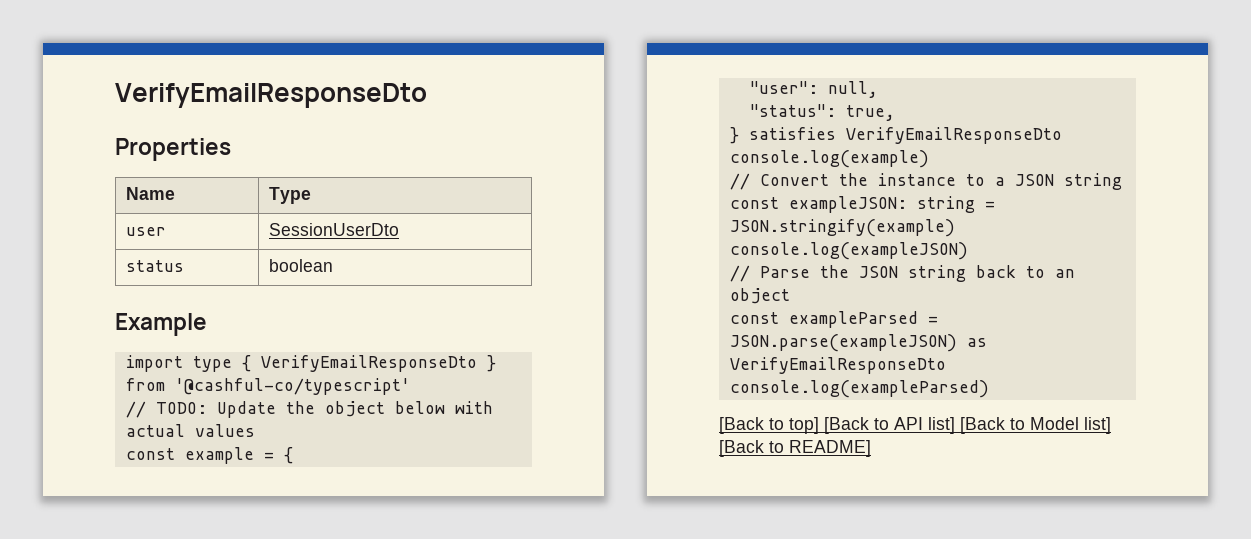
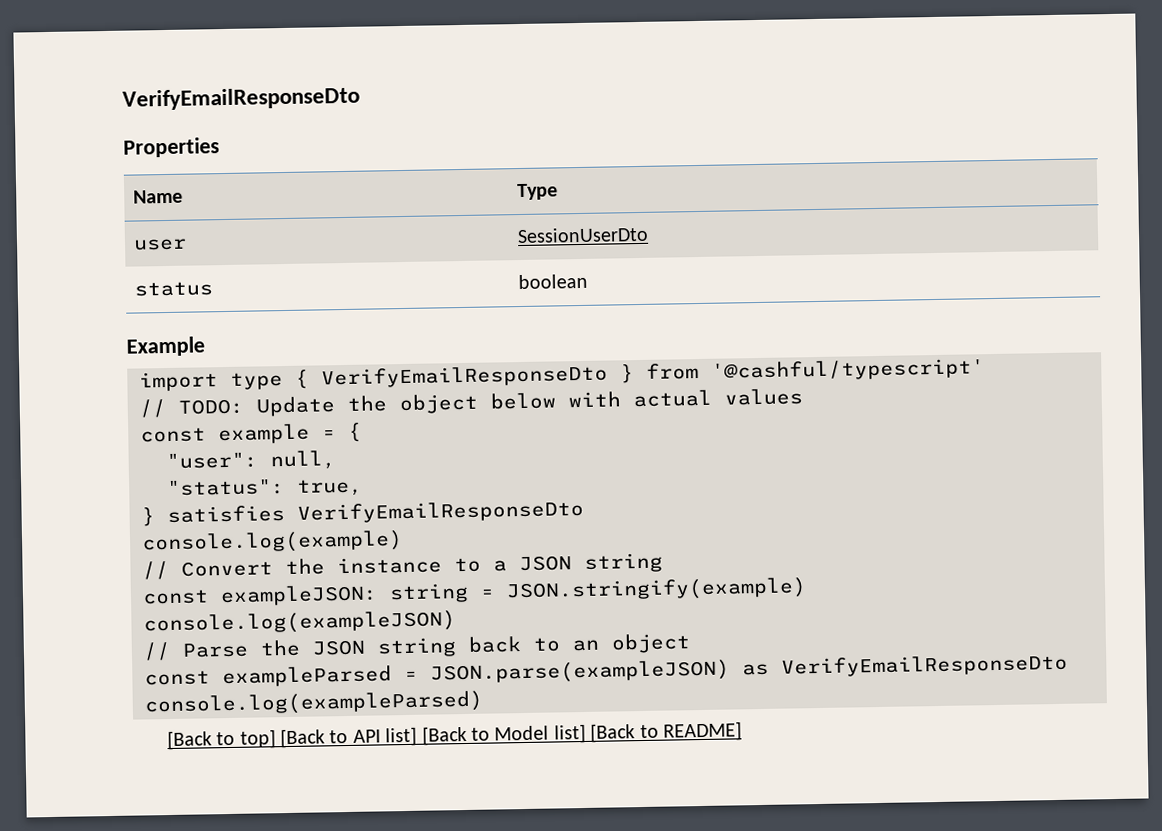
- import type { VerifyEmailResponseDto } from '@cashful-co/typescript'
+ import type { VerifyEmailResponseDto } from '@cashful/typescript'

